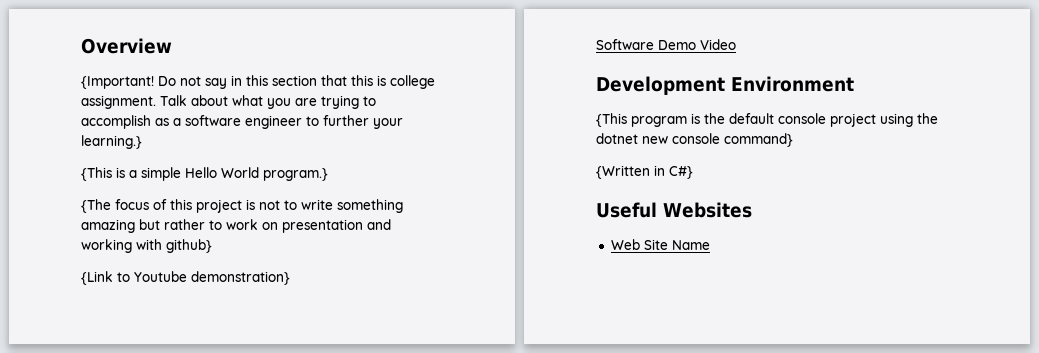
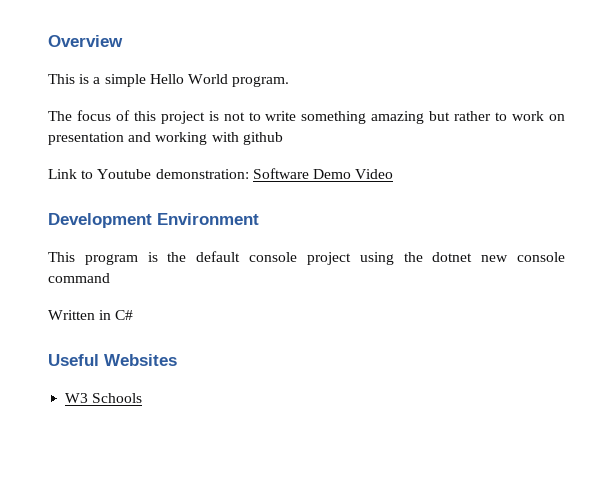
- {Important! Do not say in this section that this is college assignment. Talk about what you are trying to accomplish as a software engineer to further your learning.}
- {This is a simple Hello World program.}
- {The focus of this project is not to write something amazing but rather to work on presentation and working with github}
- {Link to Youtube demonstration}
- Software Demo Video
+ This is a simple Hello World program.
+ The focus of this project is not to write something amazing but rather to work on presentation and working with github
+ Link to Youtube demonstration: Software Demo Video
- {This program is the default console project using the dotnet new console command}
- {Written in C#}
+ This program is the default console project using the dotnet new console command
+ Written in C#
- Web Site Name
+ W3 Schools

